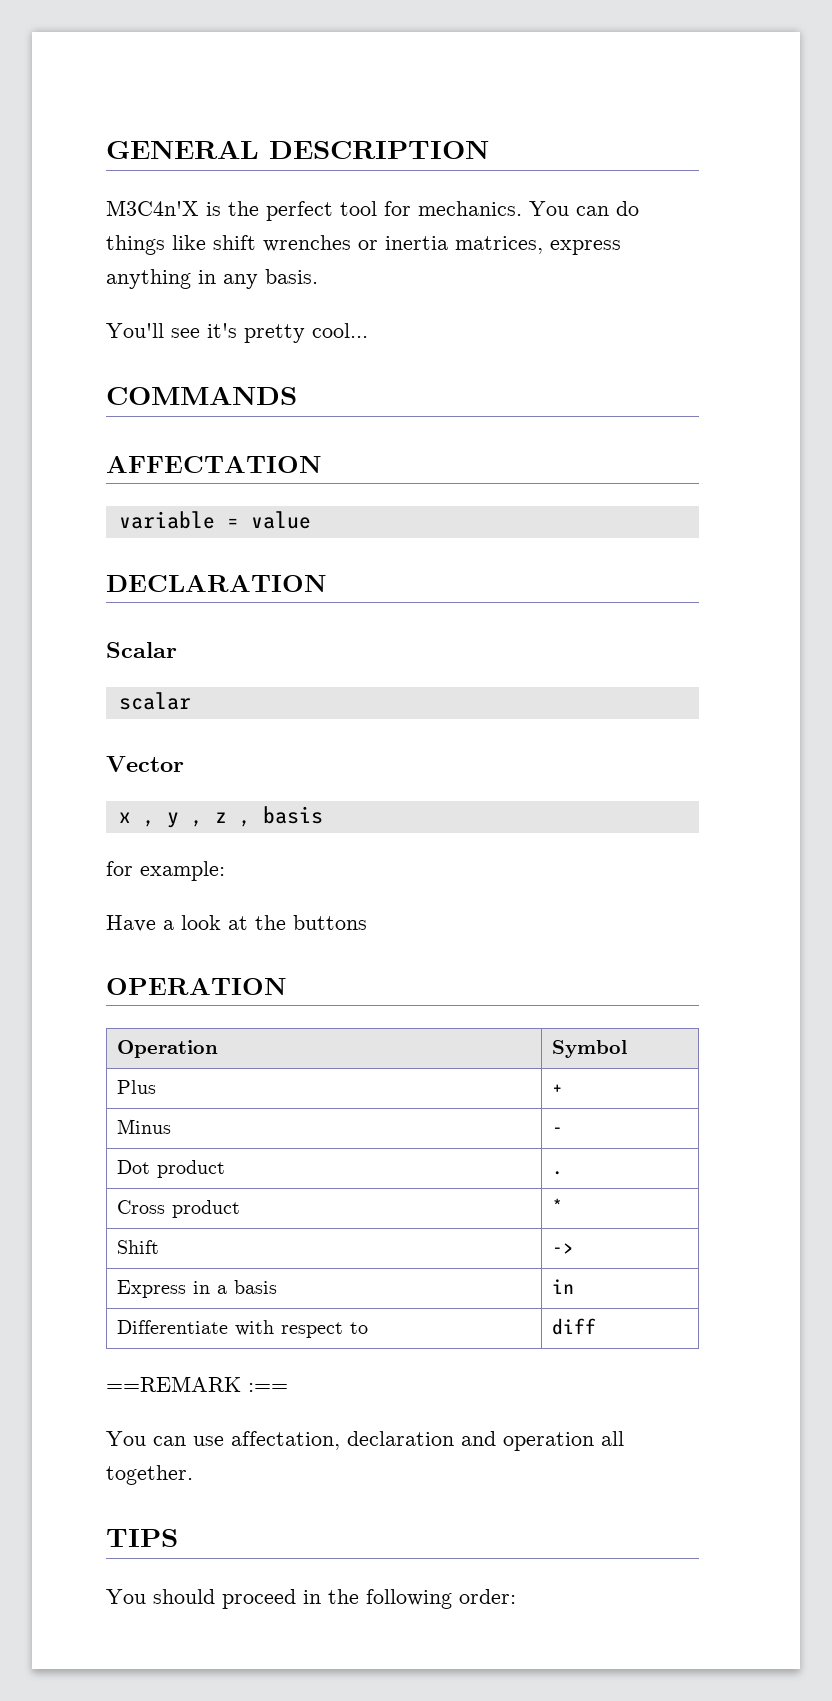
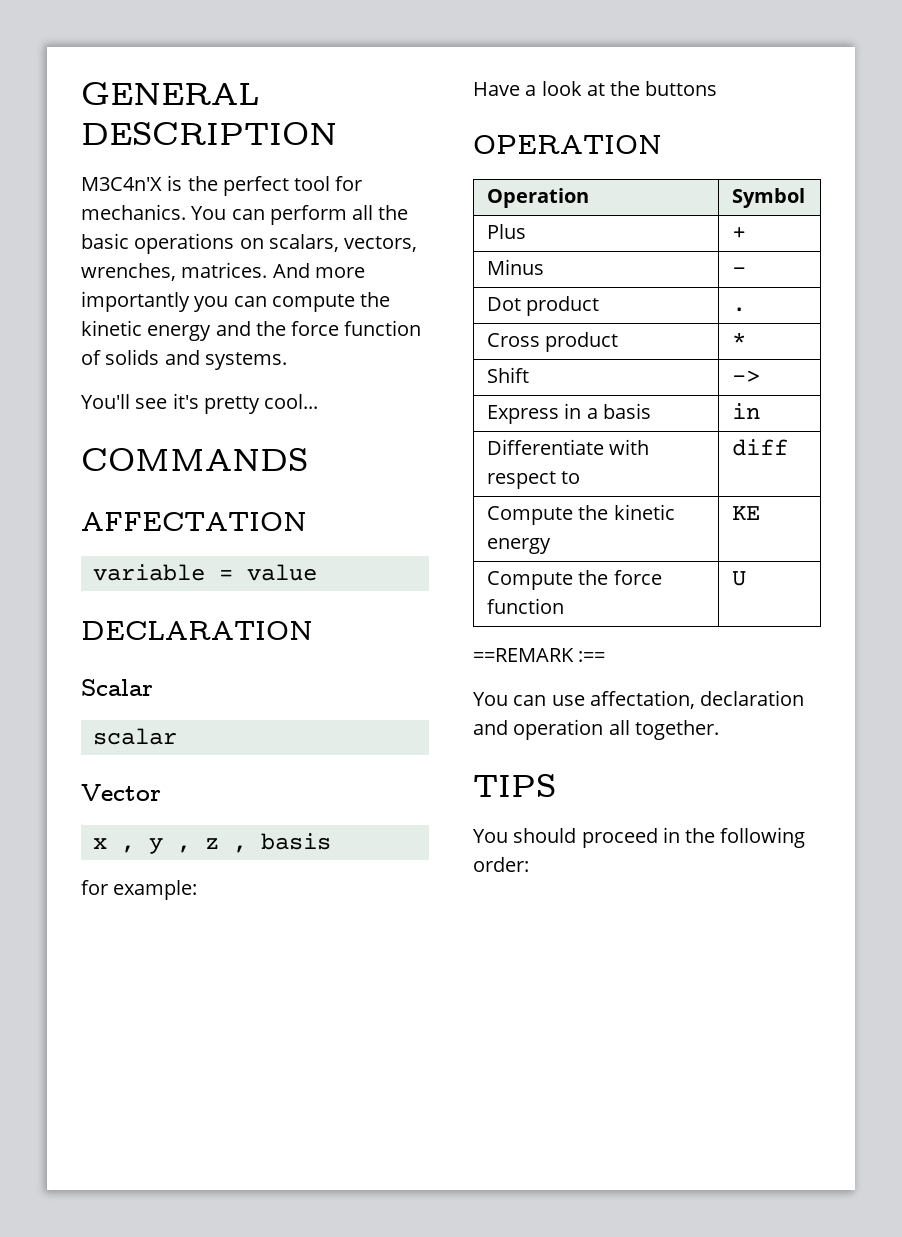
- You can do things like shift wrenches or inertia matrices, express anything in any basis.
+ You can perform all the basic operations on scalars, vectors, wrenches, matrices. And more importantly you can compute the kinetic energy and the force function of solids and systems.
+ Compute the kinetic energy | KE
+ Compute the force function | U

